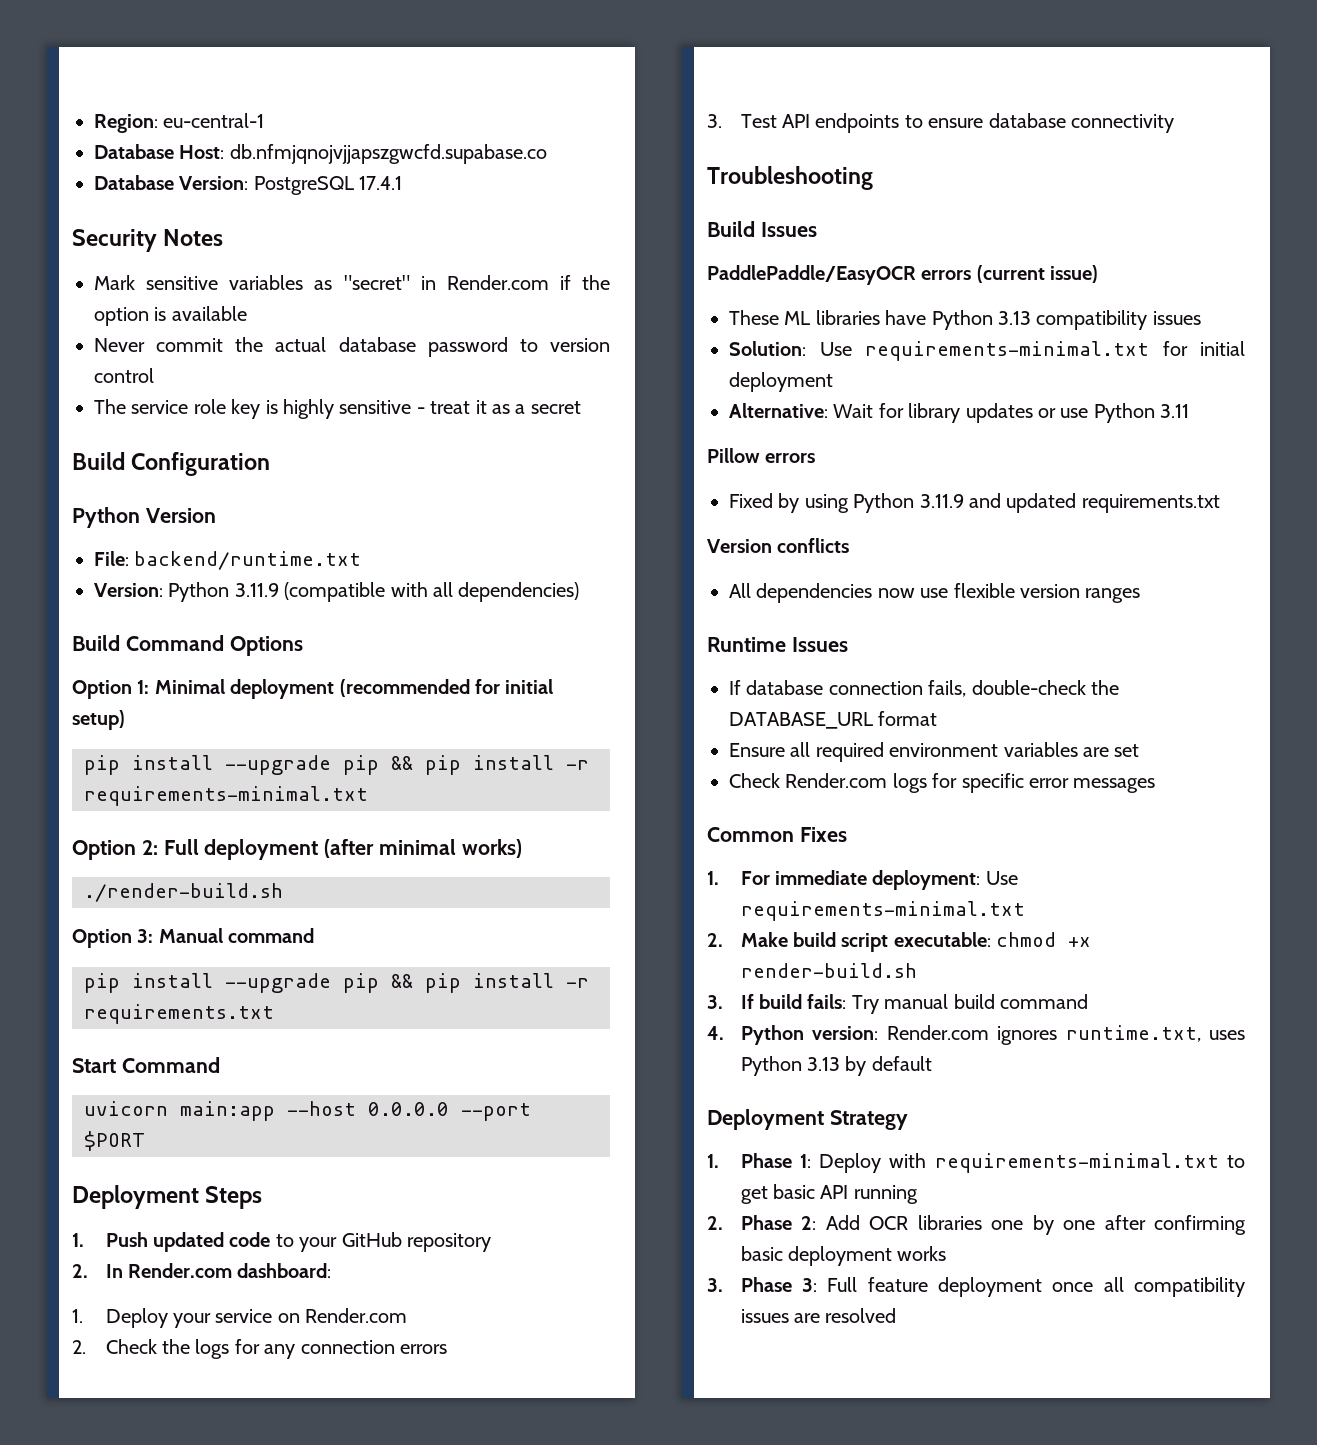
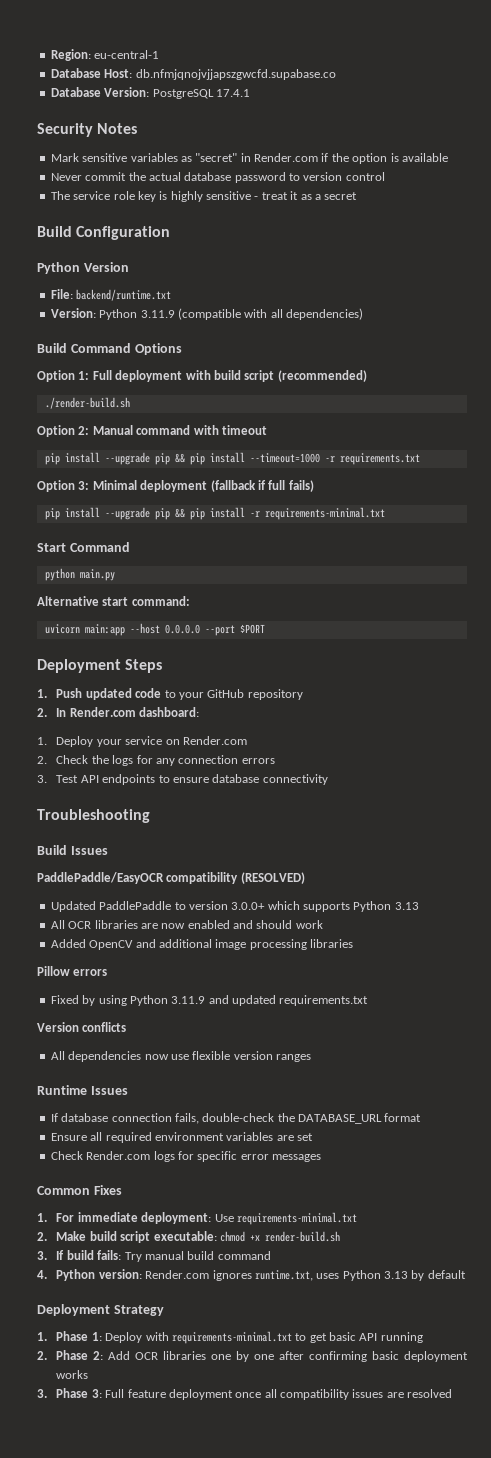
- Option 1: Minimal deployment (recommended for initial setup)
+ Option 1: Full deployment with build script (recommended)
+ ./render-build.sh
+ Option 2: Manual command with timeout
+ pip install --upgrade pip && pip install --timeout=1000 -r requirements.txt
+ Option 3: Minimal deployment (fallback if full fails)
- Option 2: Full deployment (after minimal works)
- ./render-build.sh
- Option 3: Manual command
- pip install --upgrade pip && pip install -r requirements.txt
  Start Command
+ python main.py
+ Alternative start command:
- PaddlePaddle/EasyOCR errors (current issue)
- These ML libraries have Python 3.13 compatibility issues
- Solution: Use requirements-minimal.txt for initial deployment
- Alternative: Wait for library updates or use Python 3.11
+ PaddlePaddle/EasyOCR compatibility (RESOLVED)
+ Updated PaddlePaddle to version 3.0.0+ which supports Python 3.13
+ All OCR libraries are now enabled and should work
+ Added OpenCV and additional image processing libraries

